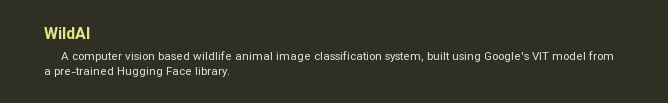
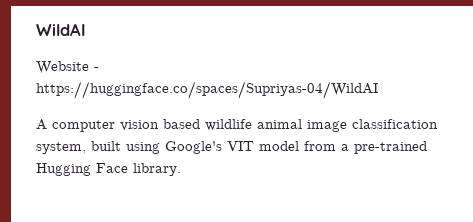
+ Website - https://huggingface.co/spaces/Supriyas-04/WildAI

